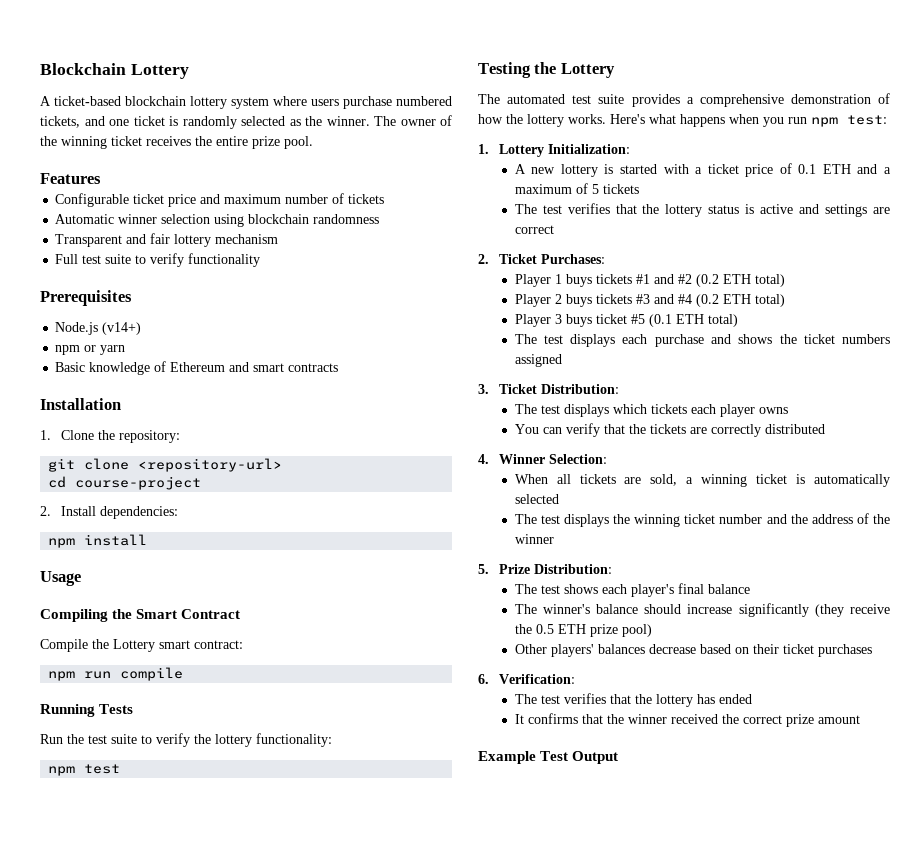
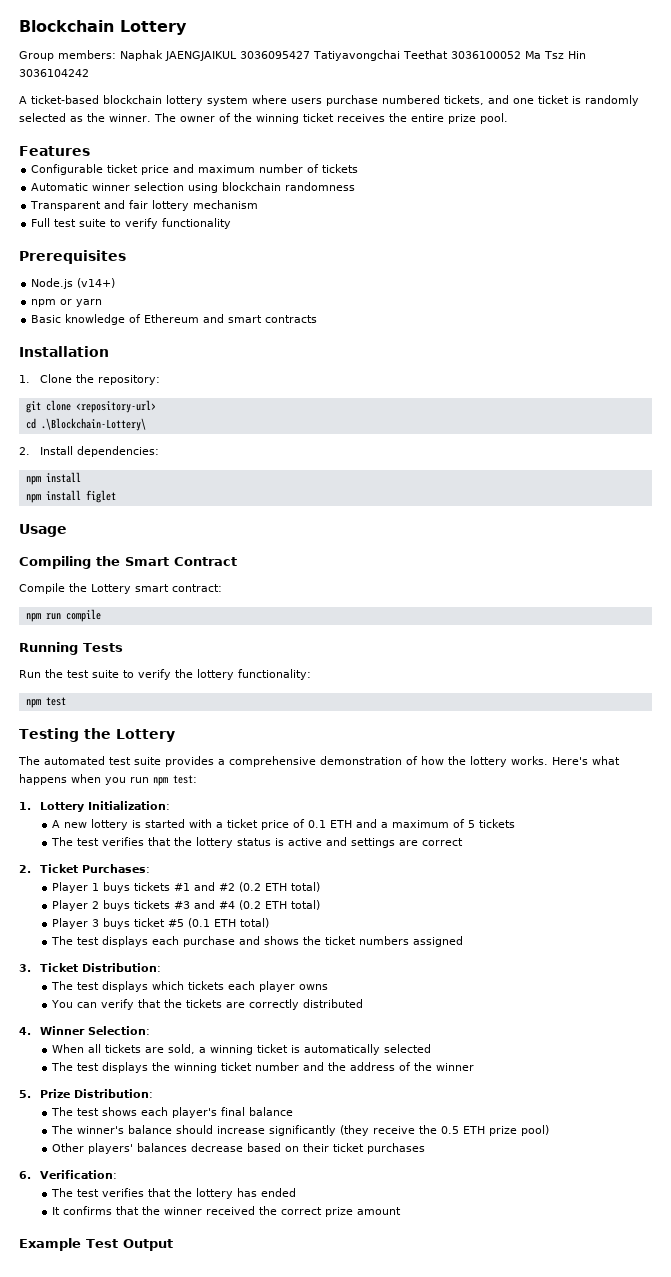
+ Group members: Naphak JAENGJAIKUL 3036095427 Tatiyavongchai Teethat 3036100052 Ma Tsz Hin 3036104242
- cd course-project
+ cd .\Blockchain-Lottery\
+ npm install figlet

